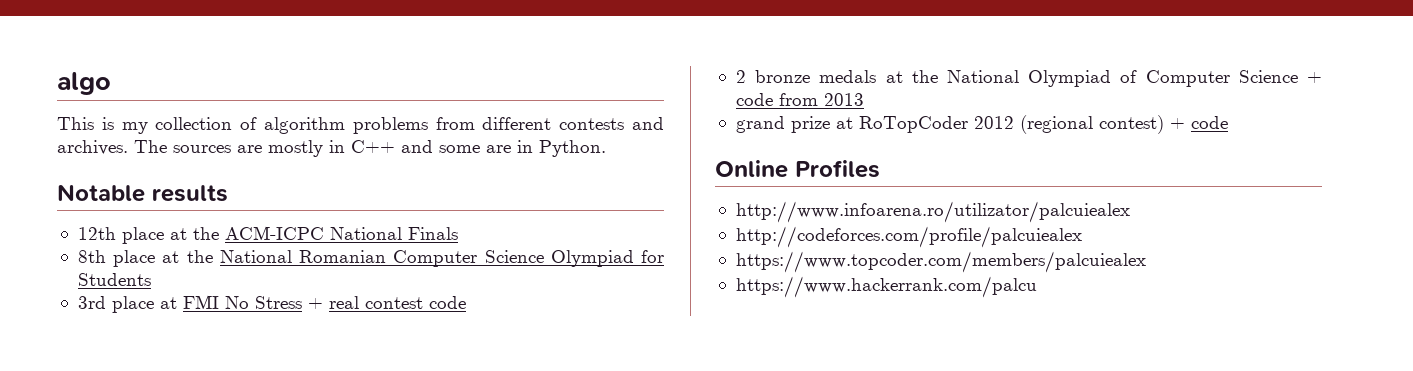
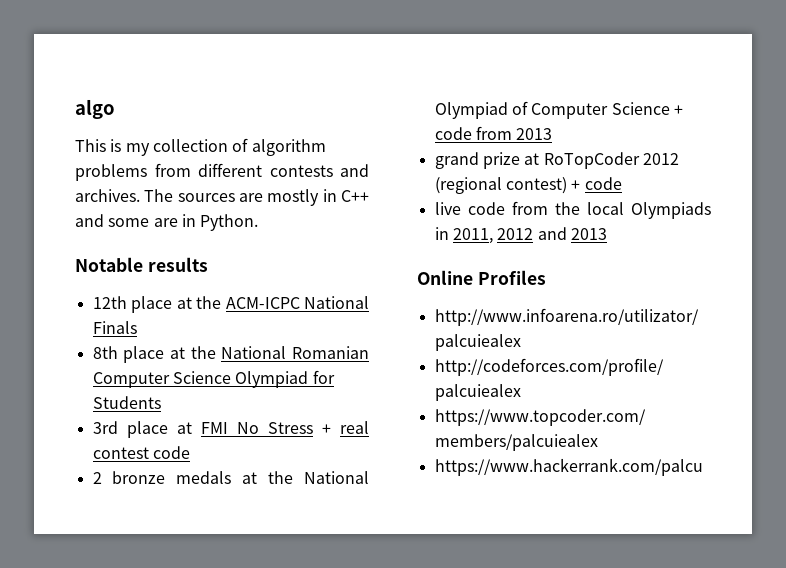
+ live code from the local Olympiads in 2011, 2012 and 2013

